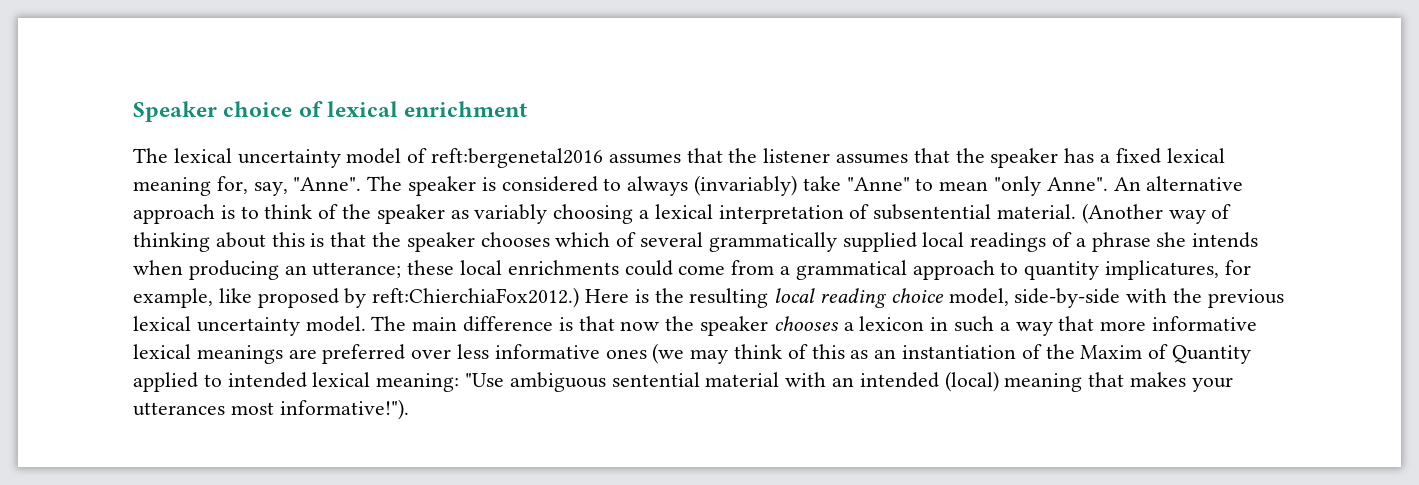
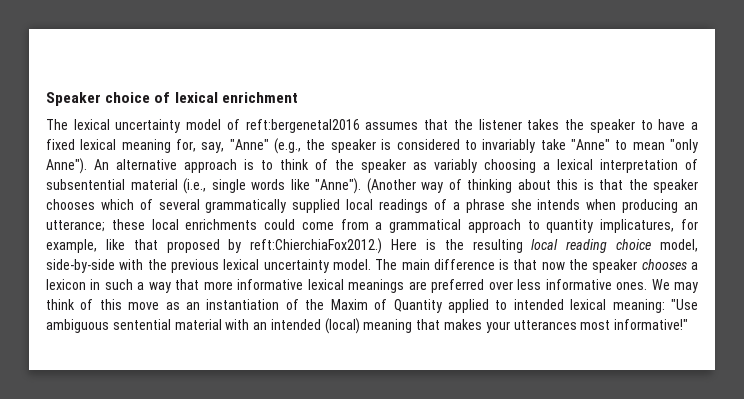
- The lexical uncertainty model of reft:bergenetal2016 assumes that the listener assumes that the speaker has a fixed lexical meaning for, say, "Anne". The speaker is considered to always (invariably) take "Anne" to mean "only Anne".
+ The lexical uncertainty model of reft:bergenetal2016 assumes that the listener takes the speaker to have a fixed lexical meaning for, say, "Anne" (e.g., the speaker is considered to invariably take "Anne" to mean "only Anne").
- An alternative approach is to think of the speaker as variably choosing a lexical interpretation of subsentential material.
+ An alternative approach is to think of the speaker as variably choosing a lexical interpretation of subsentential material (i.e., single words like "Anne").
- (Another way of thinking about this is that the speaker chooses which of several grammatically supplied local readings of a phrase she intends when producing an utterance; these local enrichments could come from a grammatical approach to quantity implicatures, for example, like proposed by reft:ChierchiaFox2012.)
+ (Another way of thinking about this is that the speaker chooses which of several grammatically supplied local readings of a phrase she intends when producing an utterance; these local enrichments could come from a grammatical approach to quantity implicatures, for example, like that proposed by reft:ChierchiaFox2012.)
- The main difference is that now the speaker chooses a lexicon in such a way that more informative lexical meanings are preferred over less informative ones (we may think of this as an instantiation of the Maxim of Quantity applied to intended lexical meaning: "Use ambiguous sentential material with an intended (local) meaning that makes your utterances most informative!").
+ The main difference is that now the speaker chooses a lexicon in such a way that more informative lexical meanings are preferred over less informative ones. We may think of this move as an instantiation of the Maxim of Quantity applied to intended lexical meaning: "Use ambiguous sentential material with an intended (local) meaning that makes your utterances most informative!"

